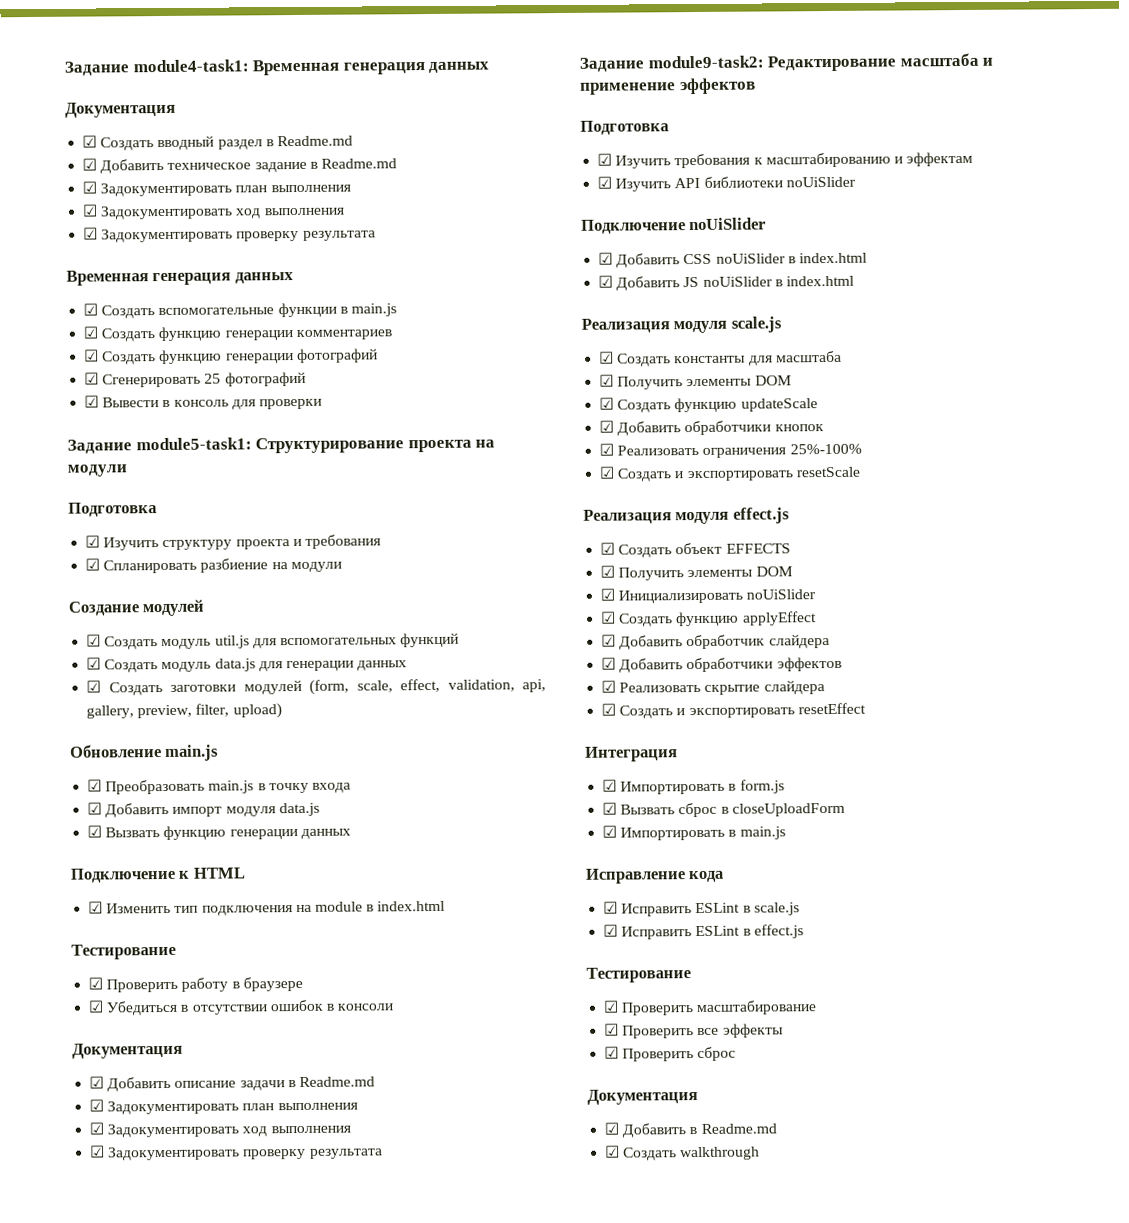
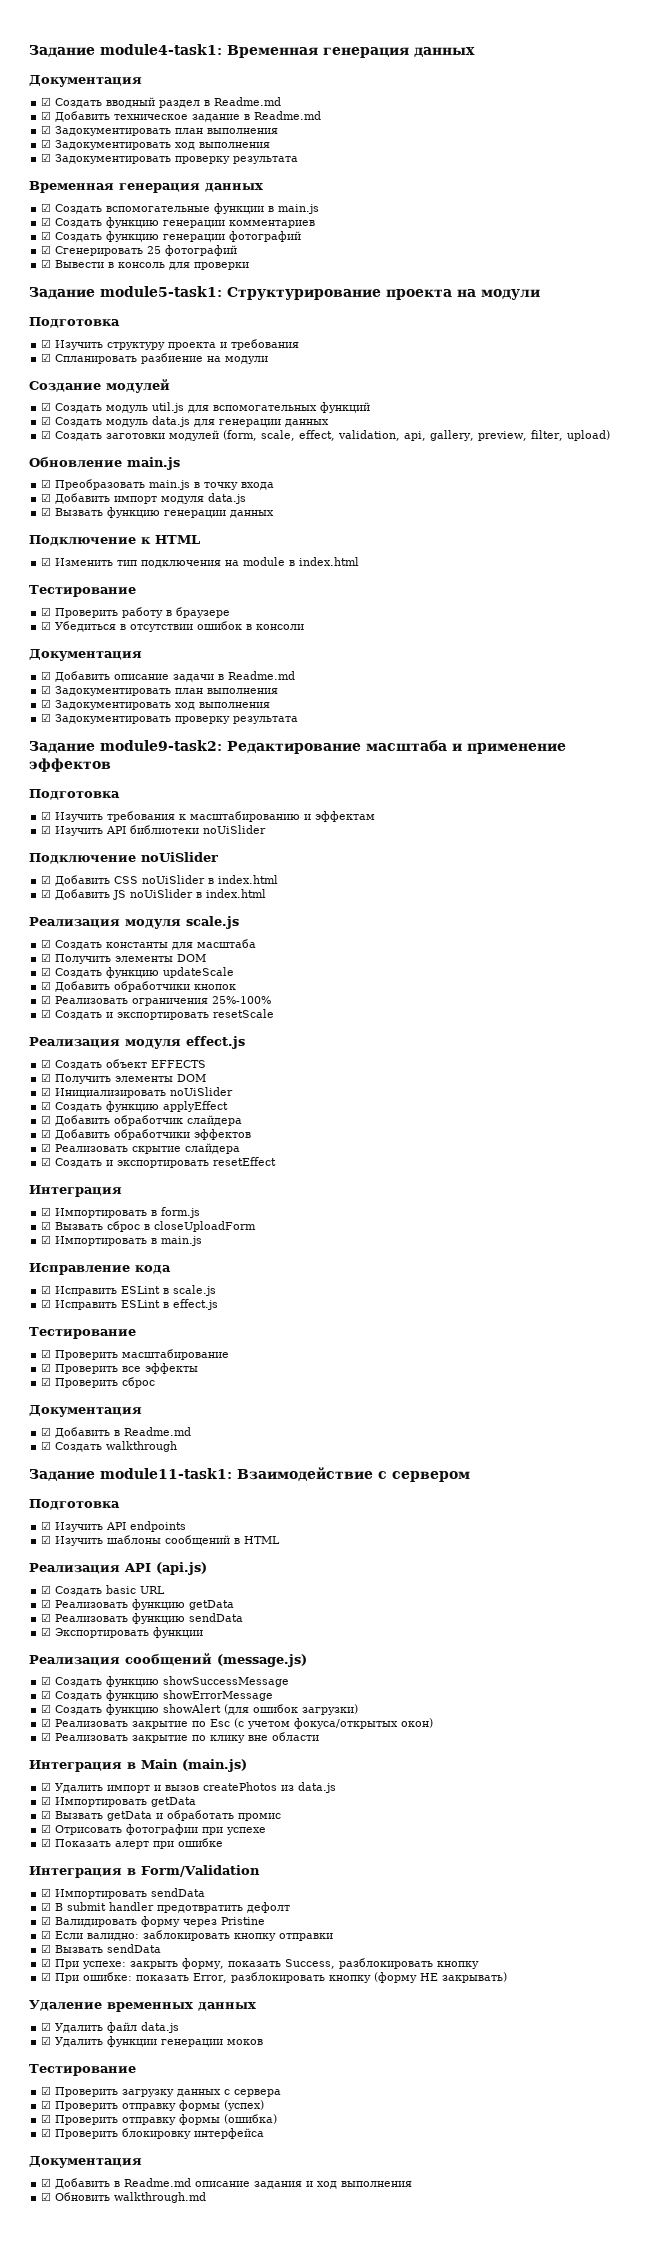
+ Задание module11-task1: Взаимодействие с сервером
+ Подготовка
+ ☑ Изучить API endpoints
+ ☑ Изучить шаблоны сообщений в HTML
+ Реализация API (api.js)
+ ☑ Создать basic URL
+ ☑ Реализовать функцию getData
+ ☑ Реализовать функцию sendData
+ ☑ Экспортировать функции
+ Реализация сообщений (message.js)
+ ☑ Создать функцию showSuccessMessage
+ ☑ Создать функцию showErrorMessage
+ ☑ Создать функцию showAlert (для ошибок загрузки)
+ ☑ Реализовать закрытие по Esc (с учетом фокуса/открытых окон)
+ ☑ Реализовать закрытие по клику вне области
+ Интеграция в Main (main.js)
+ ☑ Удалить импорт и вызов createPhotos из data.js
+ ☑ Импортировать getData
+ ☑ Вызвать getData и обработать промис
+ ☑ Отрисовать фотографии при успехе
+ ☑ Показать алерт при ошибке
+ Интеграция в Form/Validation
+ ☑ Импортировать sendData
+ ☑ В submit handler предотвратить дефолт
+ ☑ Валидировать форму через Pristine
+ ☑ Если валидно: заблокировать кнопку отправки
+ ☑ Вызвать sendData
+ ☑ При успехе: закрыть форму, показать Success, разблокировать кнопку
+ ☑ При ошибке: показать Error, разблокировать кнопку (форму НЕ закрывать)
+ Удаление временных данных
+ ☑ Удалить файл data.js
+ ☑ Удалить функции генерации моков
+ Тестирование
+ ☑ Проверить загрузку данных с сервера
+ ☑ Проверить отправку формы (успех)
+ ☑ Проверить отправку формы (ошибка)
+ ☑ Проверить блокировку интерфейса
+ Документация
+ ☑ Добавить в Readme.md описание задания и ход выполнения
+ ☑ Обновить walkthrough.md

